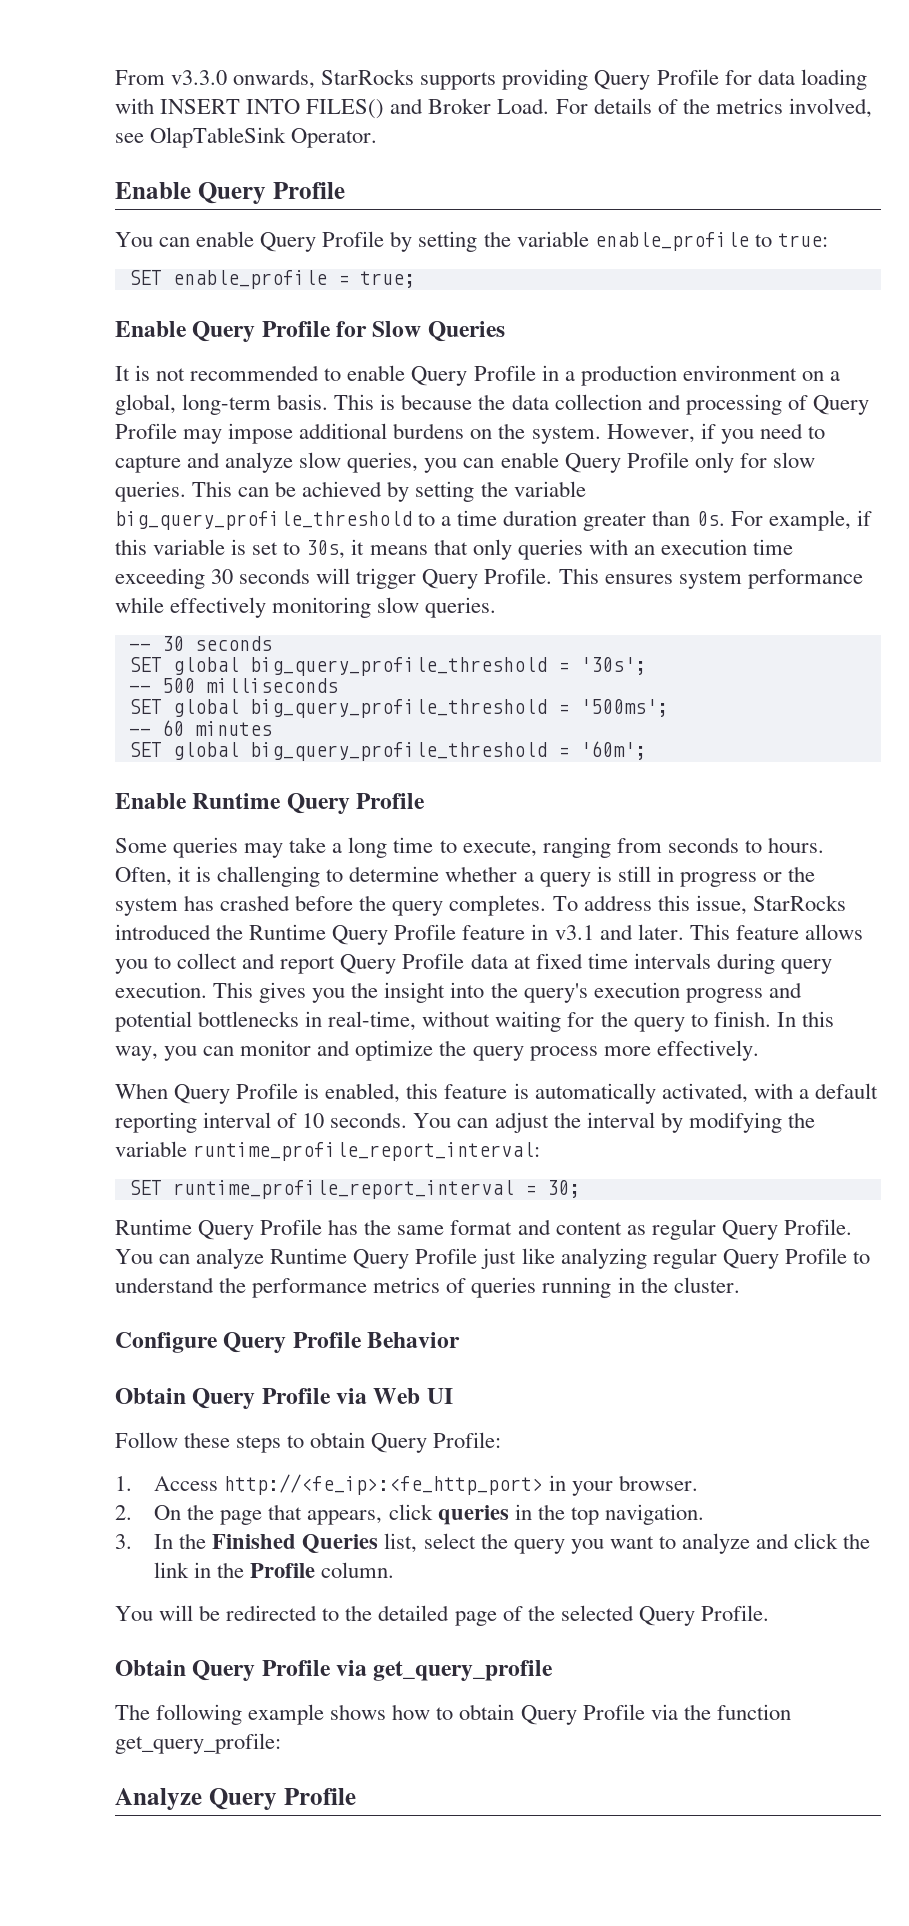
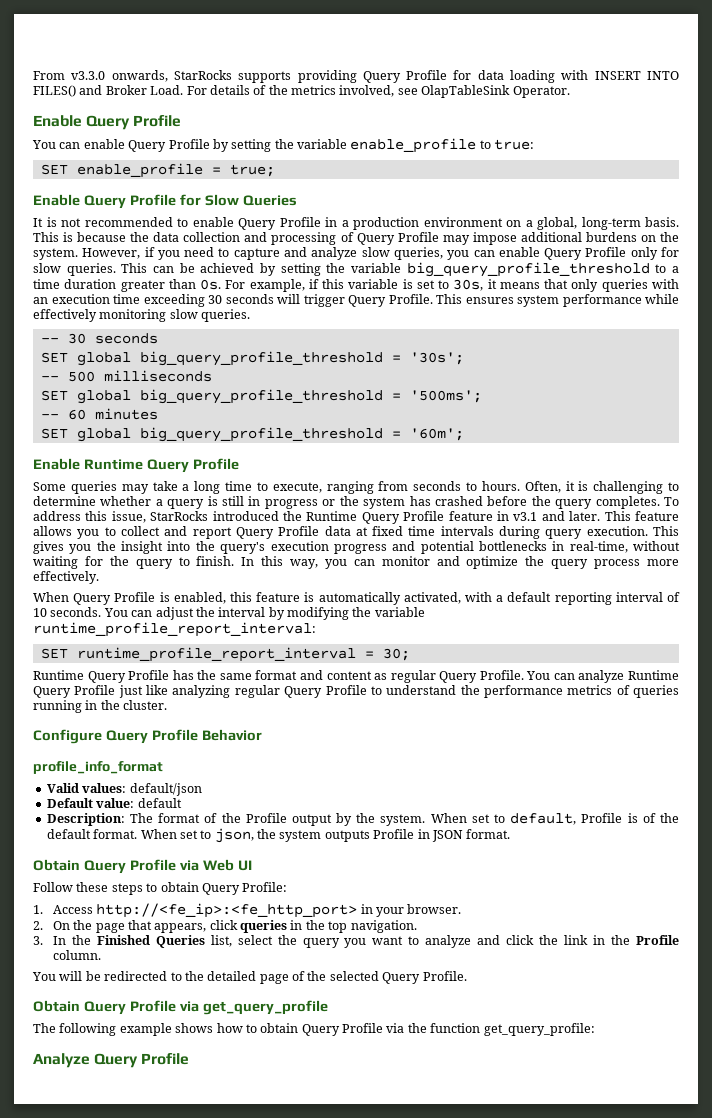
+ profile_info_format
+ Valid values: default/json
+ Default value: default
+ Description: The format of the Profile output by the system. When set to default, Profile is of the default format. When set to json, the system outputs Profile in JSON format.

